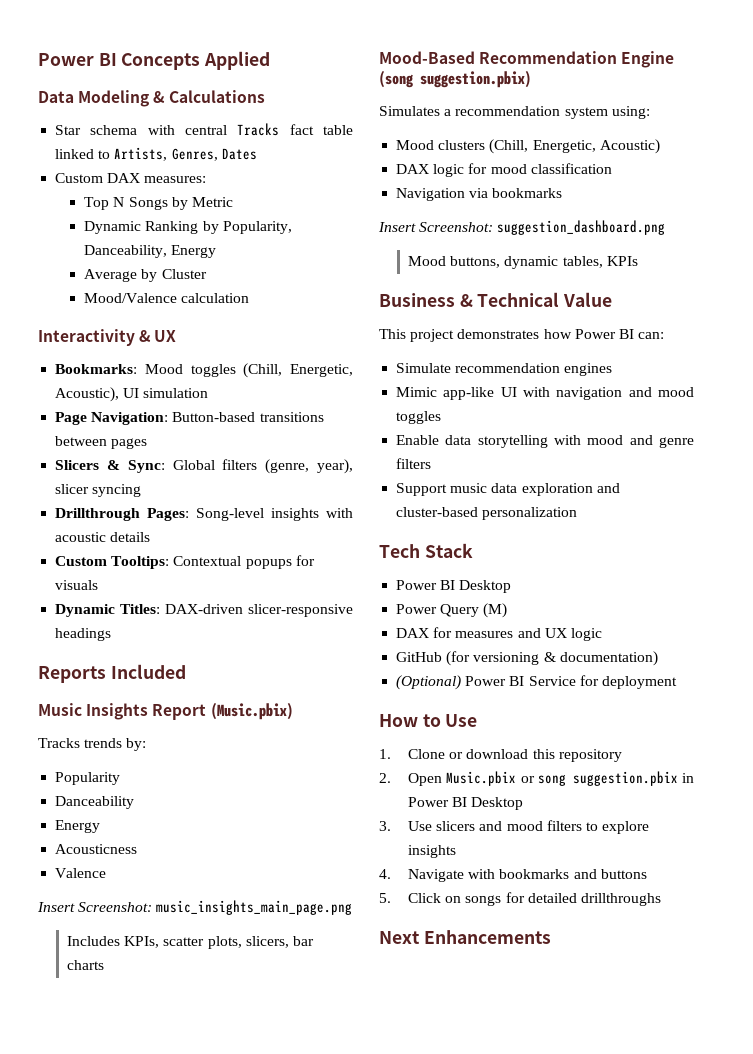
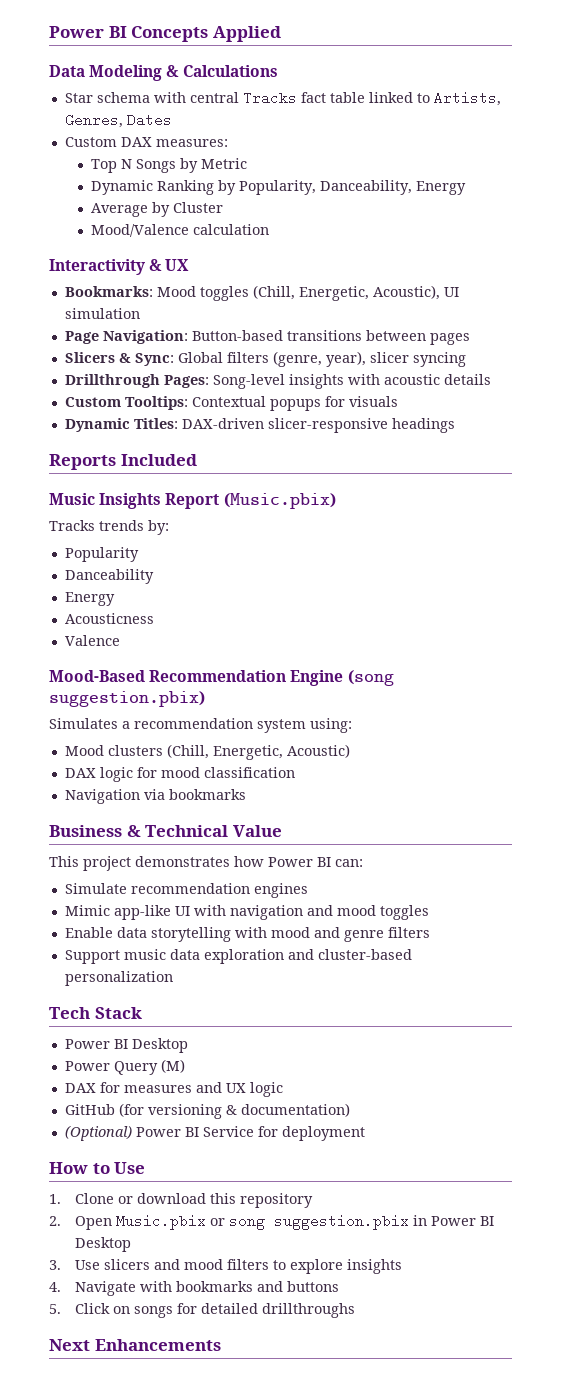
- Insert Screenshot: music_insights_main_page.png
- Includes KPIs, scatter plots, slicers, bar charts
- Insert Screenshot: suggestion_dashboard.png
- Mood buttons, dynamic tables, KPIs

